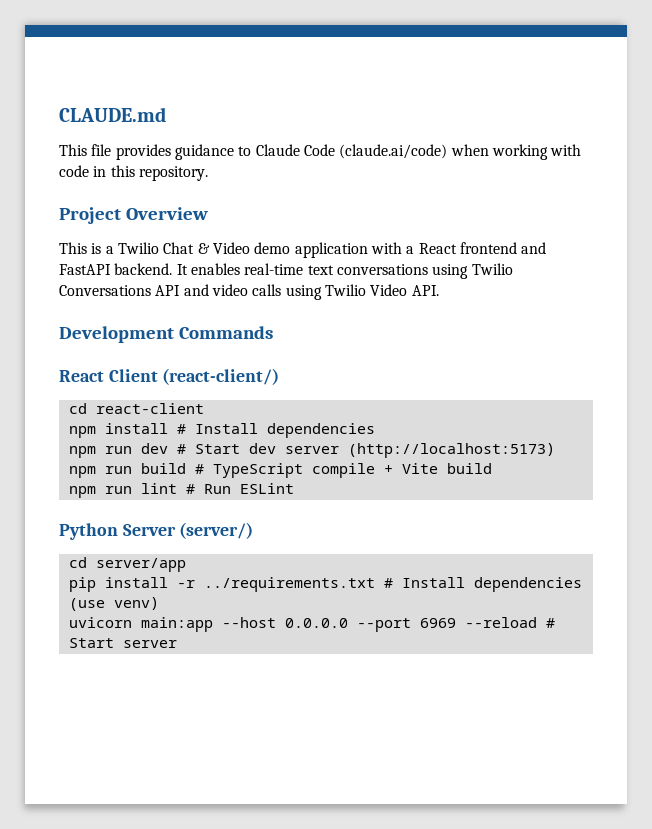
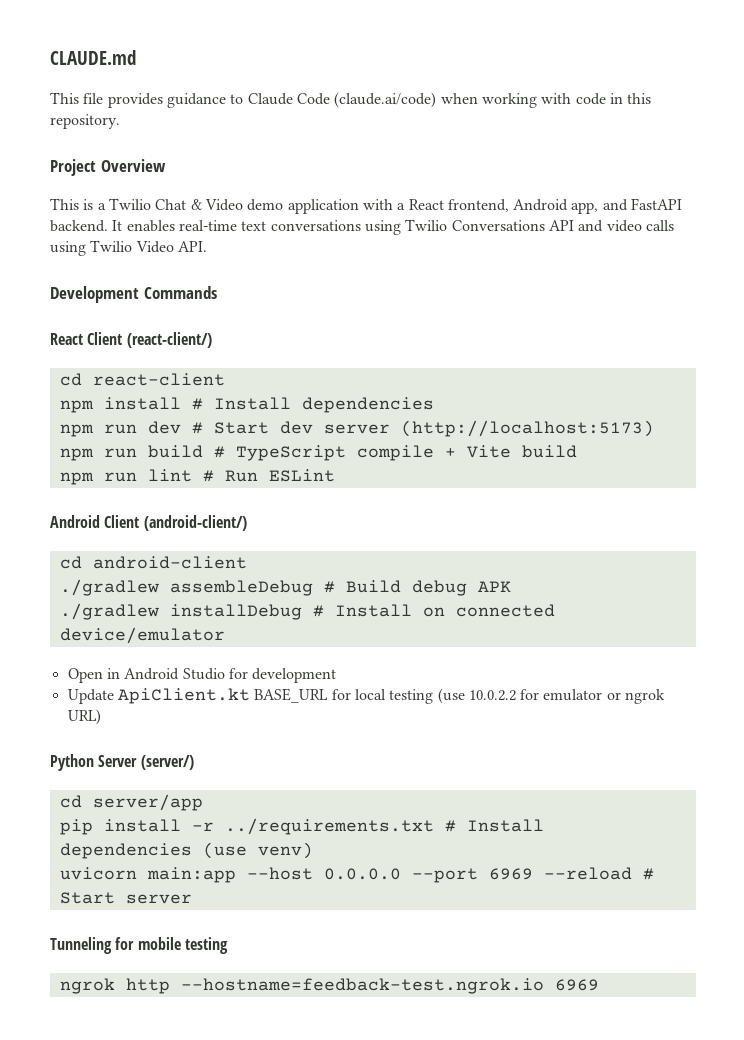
- This is a Twilio Chat & Video demo application with a React frontend and FastAPI backend.
+ This is a Twilio Chat & Video demo application with a React frontend, Android app, and FastAPI backend.
+ Android Client (android-client/)
+ cd android-client
+ ./gradlew assembleDebug # Build debug APK
+ ./gradlew installDebug # Install on connected device/emulator
+ Open in Android Studio for development
+ Update ApiClient.kt BASE_URL for local testing (use 10.0.2.2 for emulator or ngrok URL)
+ Tunneling for mobile testing
+ ngrok http --hostname=feedback-test.ngrok.io 6969

